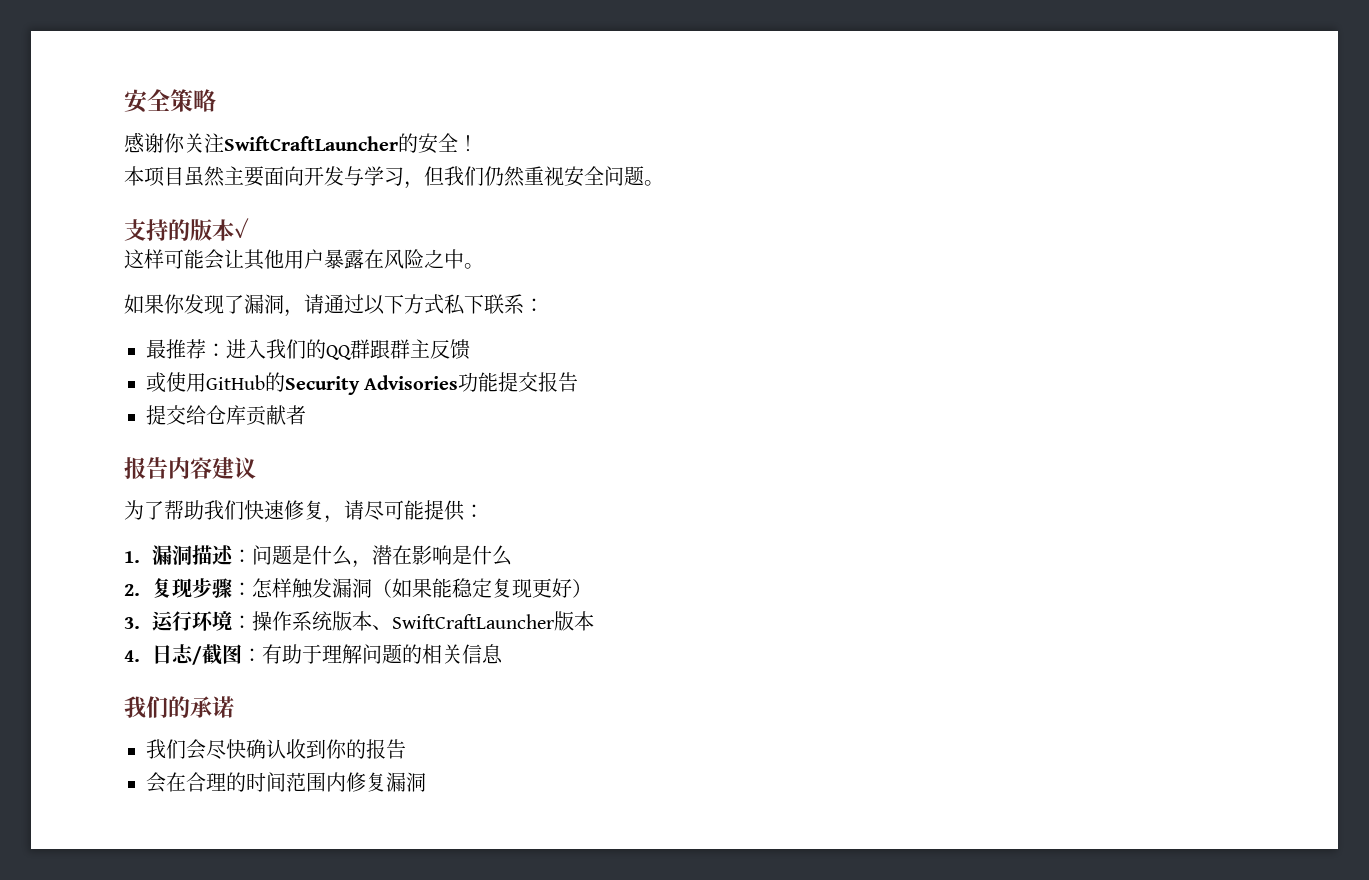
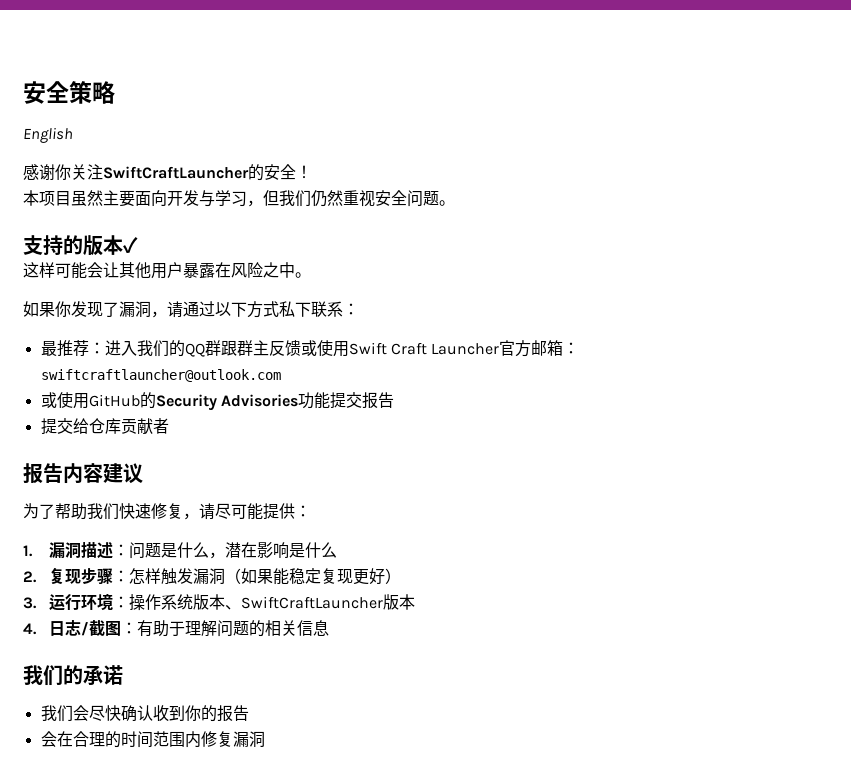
+ English
- 最推荐：进入我们的QQ群跟群主反馈
+ 最推荐：进入我们的QQ群跟群主反馈或使用Swift Craft Launcher官方邮箱：swiftcraftlauncher@outlook.com

